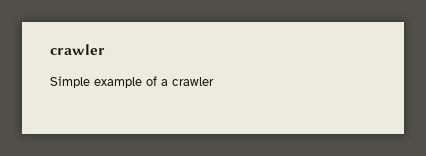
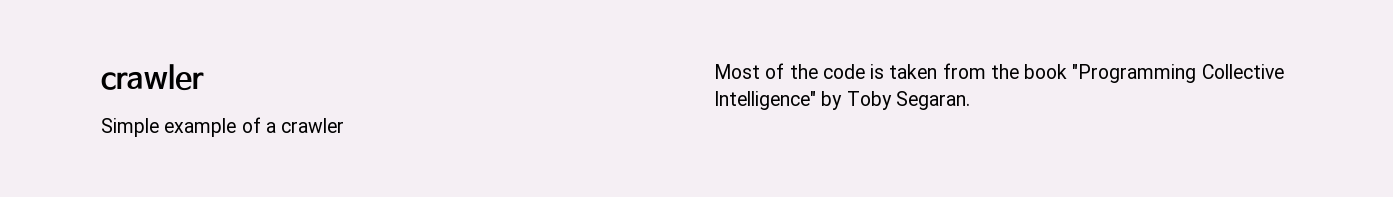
+ Most of the code is taken from the book "Programming Collective Intelligence" by Toby Segaran.

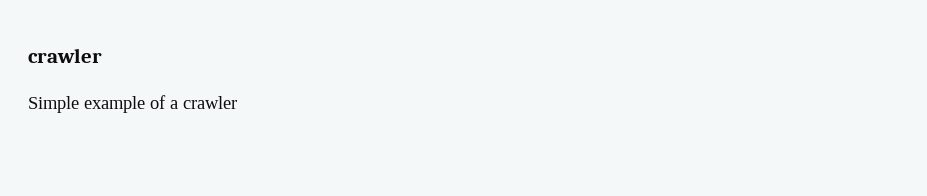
- Most of the code is taken from the book "Programming Collective Intelligence" by Toby Segaran.

